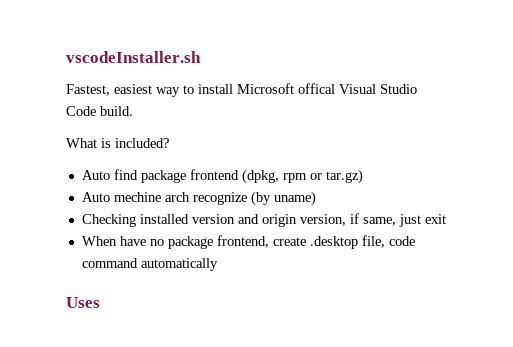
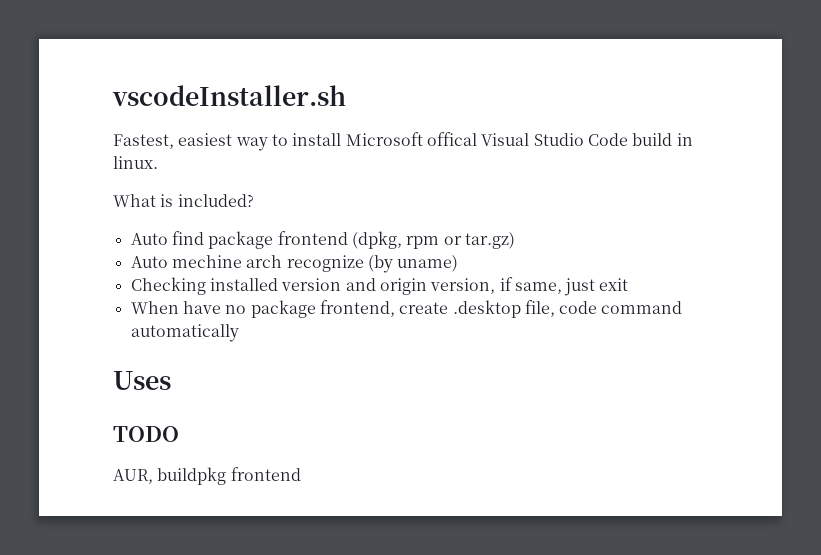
- Fastest, easiest way to install Microsoft offical Visual Studio Code build.
+ Fastest, easiest way to install Microsoft offical Visual Studio Code build in linux.
+ TODO
+ AUR, buildpkg frontend

